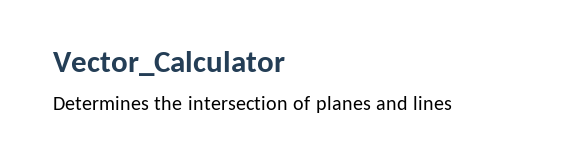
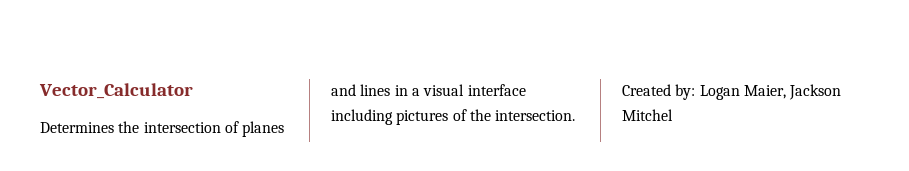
- Determines the intersection of planes and lines
+ Determines the intersection of planes and lines in a visual interface including pictures of the intersection. Created by: Logan Maier, Jackson Mitchel

